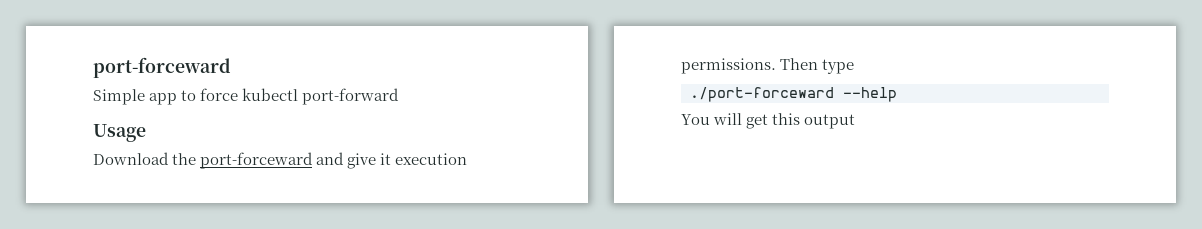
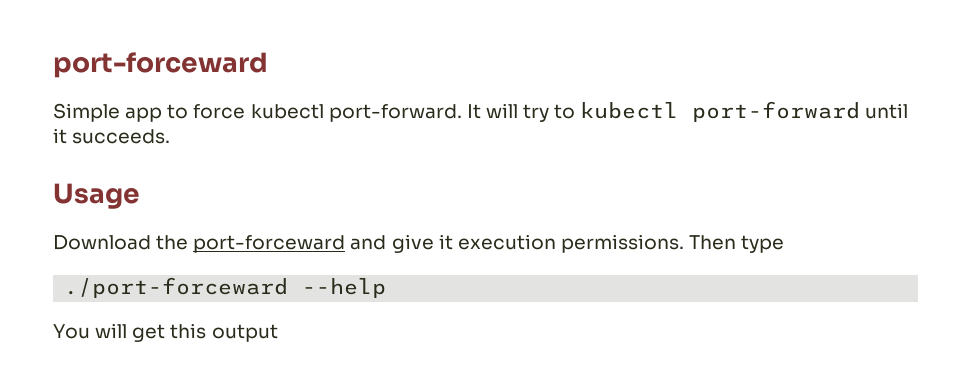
- Simple app to force kubectl port-forward
+ Simple app to force kubectl port-forward. It will try to kubectl port-forward until it succeeds.

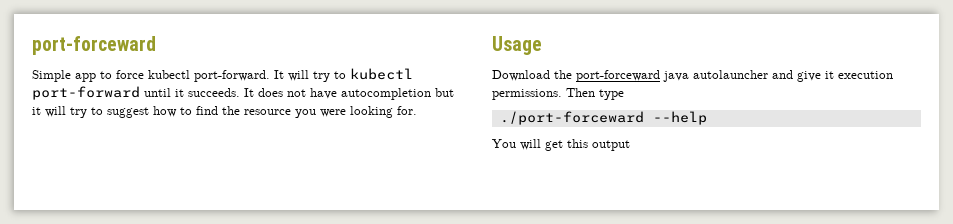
+ It does not have autocompletion but it will try to suggest how to find the resource you were looking for.
- Download the port-forceward and give it execution permissions.
+ Download the port-forceward java autolauncher and give it execution permissions.

